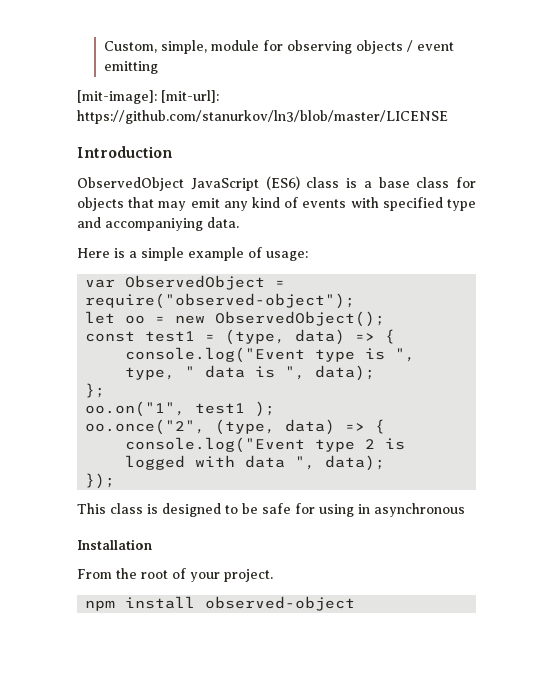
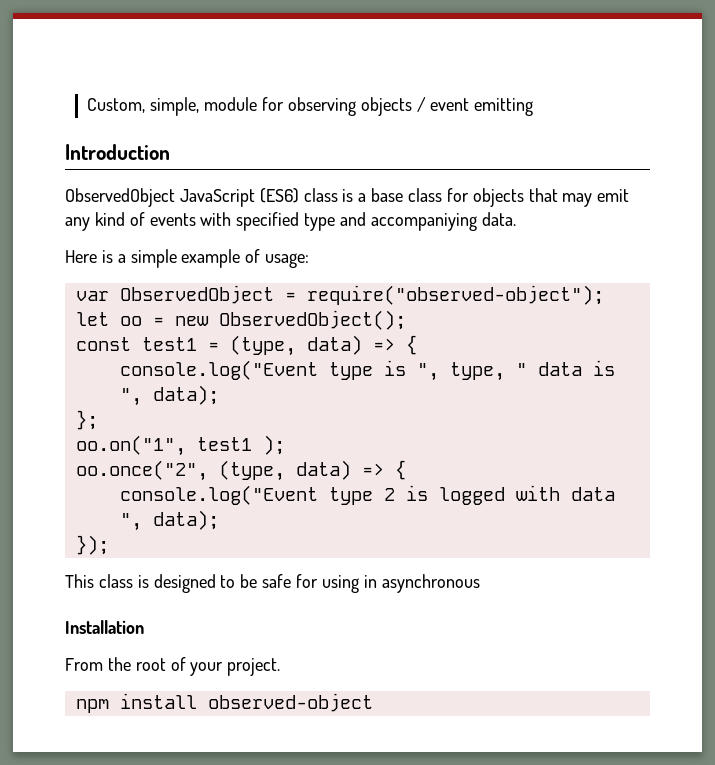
- [mit-image]: [mit-url]: https://github.com/stanurkov/ln3/blob/master/LICENSE

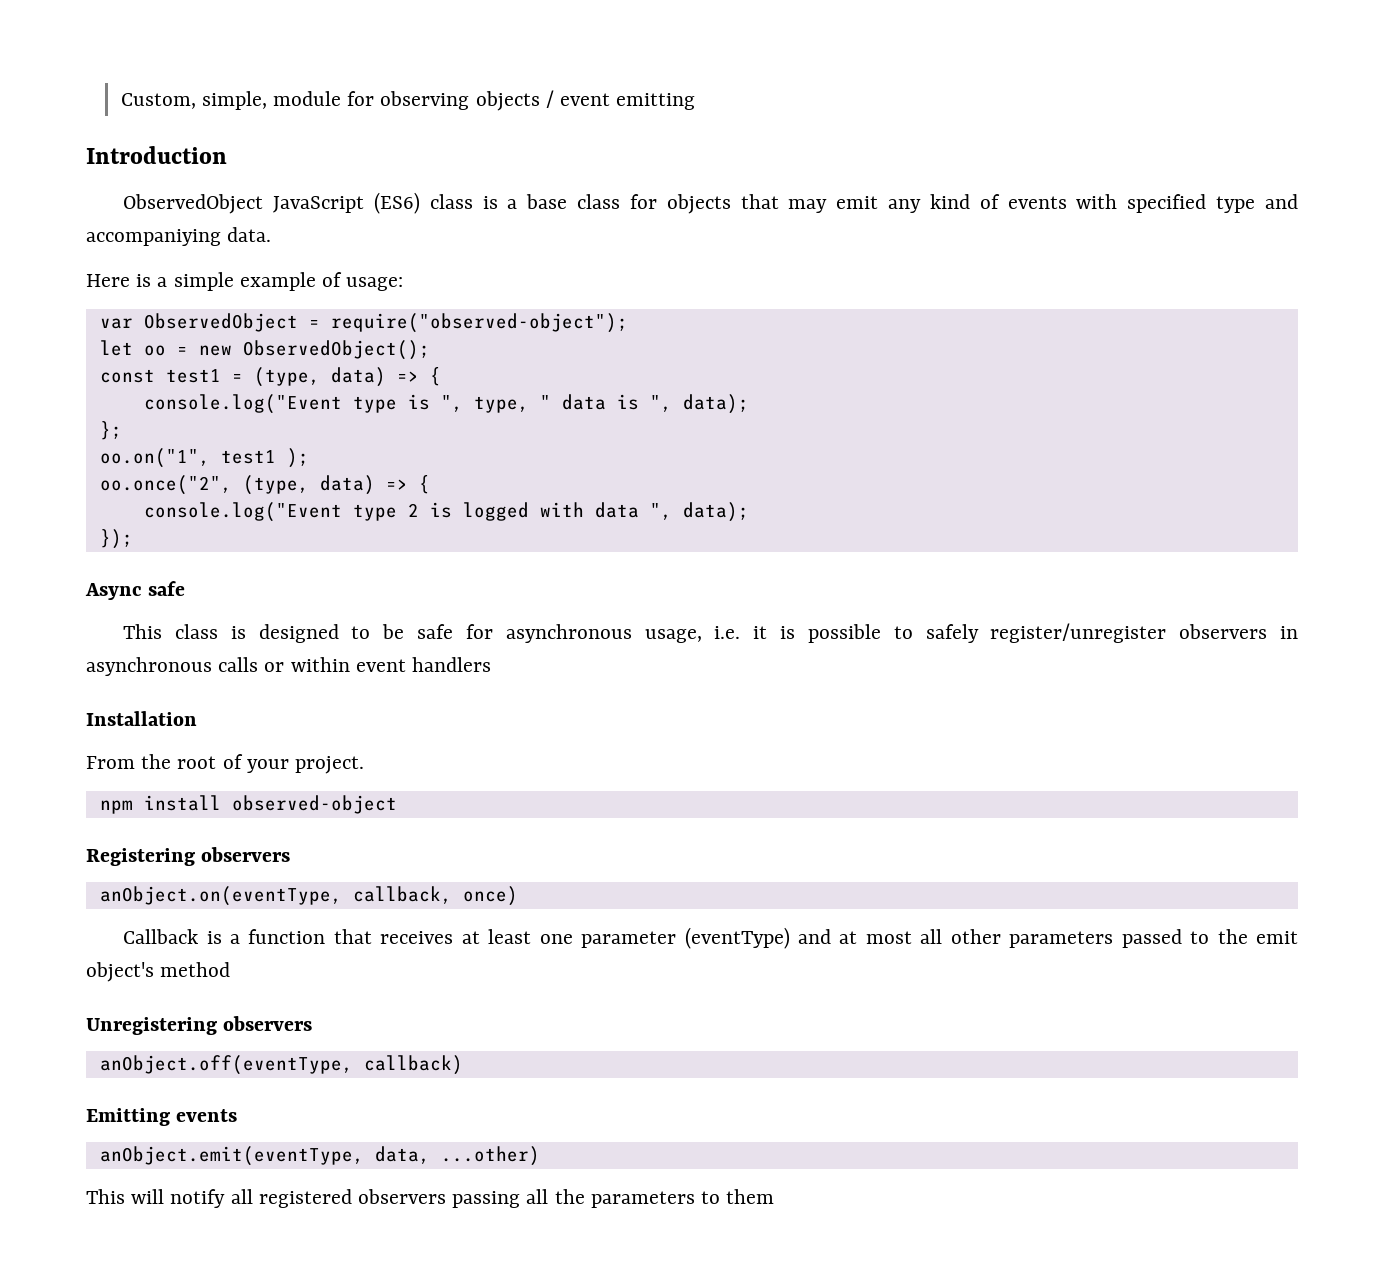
+ Async safe
- This class is designed to be safe for using in asynchronous
+ This class is designed to be safe for asynchronous usage, i.e. it is possible to safely register/unregister observers in asynchronous calls or within event handlers
+ Registering observers
+ anObject.on(eventType, callback, once)
+ Callback is a function that receives at least one parameter (eventType) and at most all other parameters passed to the emit object's method
+ Unregistering observers
+ anObject.off(eventType, callback)
+ Emitting events
+ anObject.emit(eventType, data, ...other)
+ This will notify all registered observers passing all the parameters to them

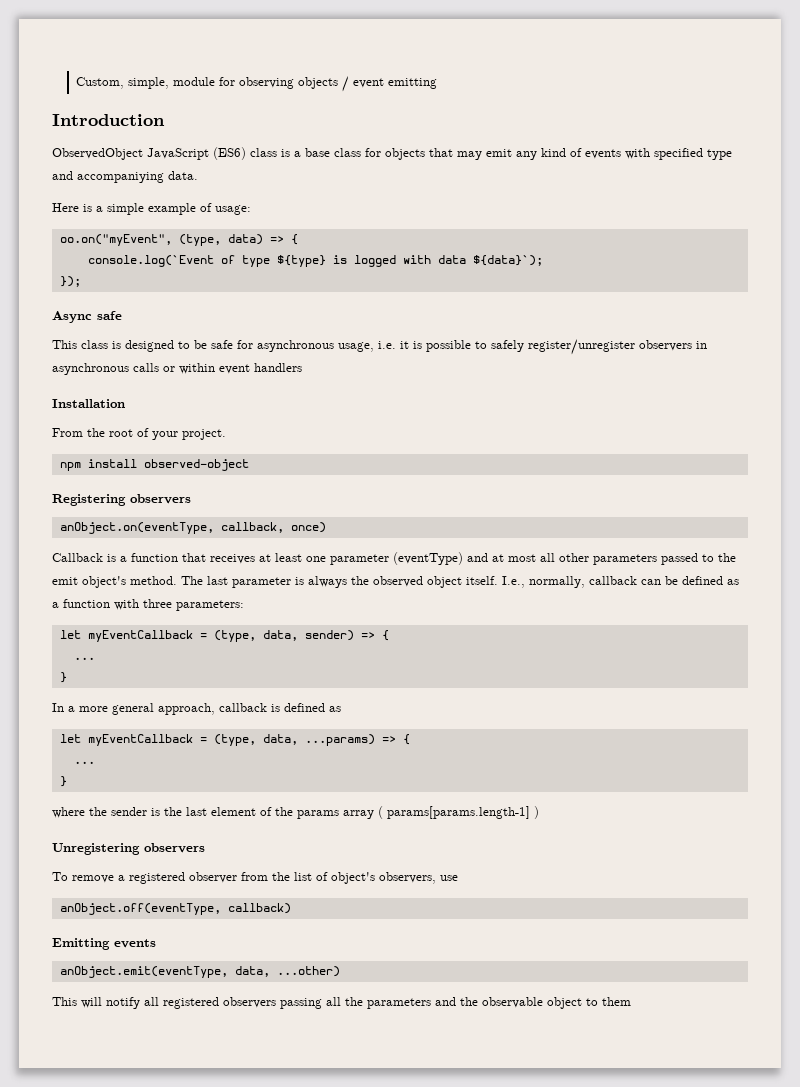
- var ObservedObject = require("observed-object");
- let oo = new ObservedObject();
- const test1 = (type, data) => {
- console.log("Event type is ", type, " data is ", data);
- };
- oo.on("1", test1 );
- oo.once("2", (type, data) => {
- console.log("Event type 2 is logged with data ", data);
+ oo.on("myEvent", (type, data) => {
+ console.log(`Event of type ${type} is logged with data ${data}`);
- Callback is a function that receives at least one parameter (eventType) and at most all other parameters passed to the emit object's method
+ Callback is a function that receives at least one parameter (eventType) and at most all other parameters passed to the emit object's method. The last parameter is always the observed object itself. I.e., normally, callback can be defined as a function with three parameters:
+ let myEventCallback = (type, data, sender) => {
+ ...
+ }
+ In a more general approach, callback is defined as
+ let myEventCallback = (type, data, ...params) => {
+ ...
+ }
+ where the sender is the last element of the params array ( params[params.length-1] )
  Unregistering observers
+ To remove a registered observer from the list of object's observers, use
- This will notify all registered observers passing all the parameters to them
+ This will notify all registered observers passing all the parameters and the observable object to them

